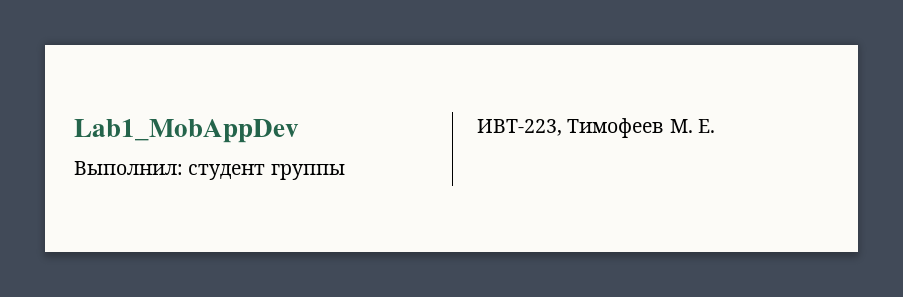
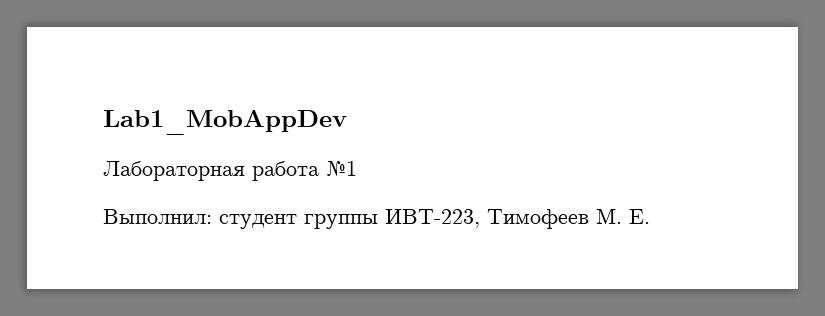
+ Лабораторная работа №1

